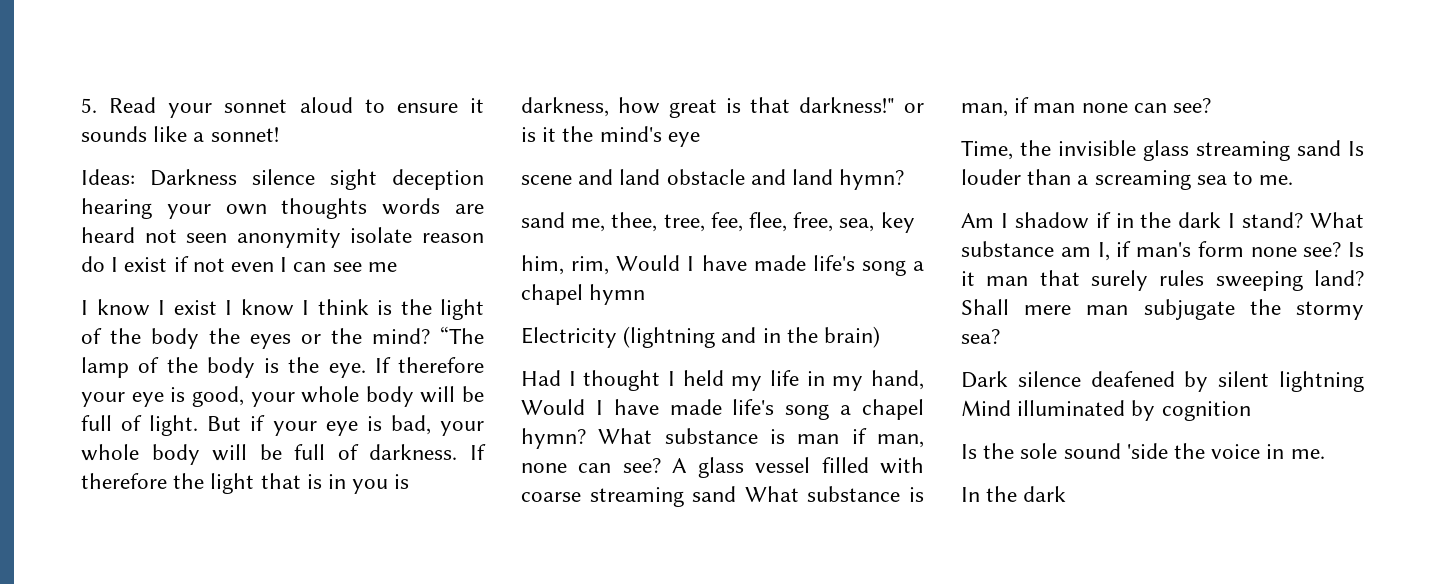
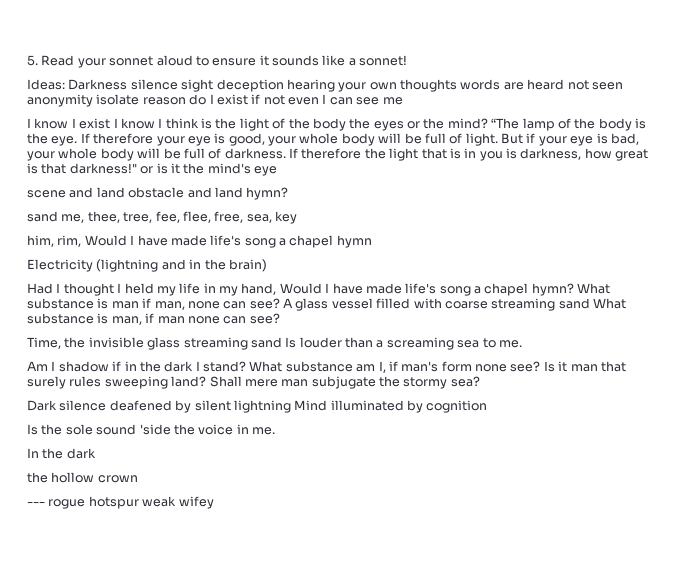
+ the hollow crown
+ --- rogue hotspur weak wifey

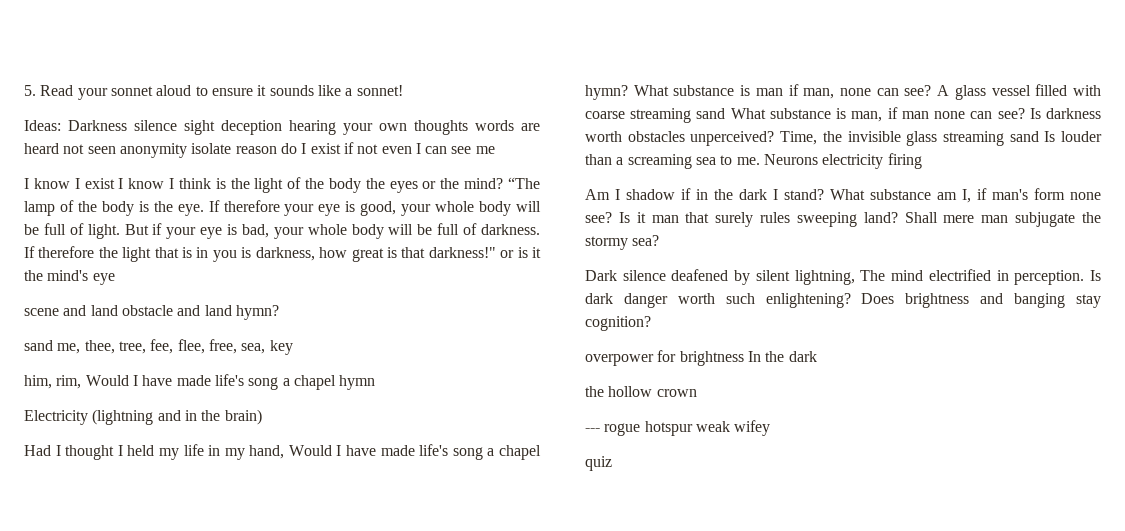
- A glass vessel filled with coarse streaming sand What substance is man, if man none can see?
- Time, the invisible glass streaming sand Is louder than a screaming sea to me.
+ A glass vessel filled with coarse streaming sand What substance is man, if man none can see? Is darkness worth obstacles unperceived? Time, the invisible glass streaming sand Is louder than a screaming sea to me. Neurons electricity firing
- Dark silence deafened by silent lightning Mind illuminated by cognition
- Is the sole sound 'side the voice in me.
- In the dark
+ Dark silence deafened by silent lightning, The mind electrified in perception. Is dark danger worth such enlightening? Does brightness and banging stay cognition?
+ overpower for brightness In the dark
+ quiz

